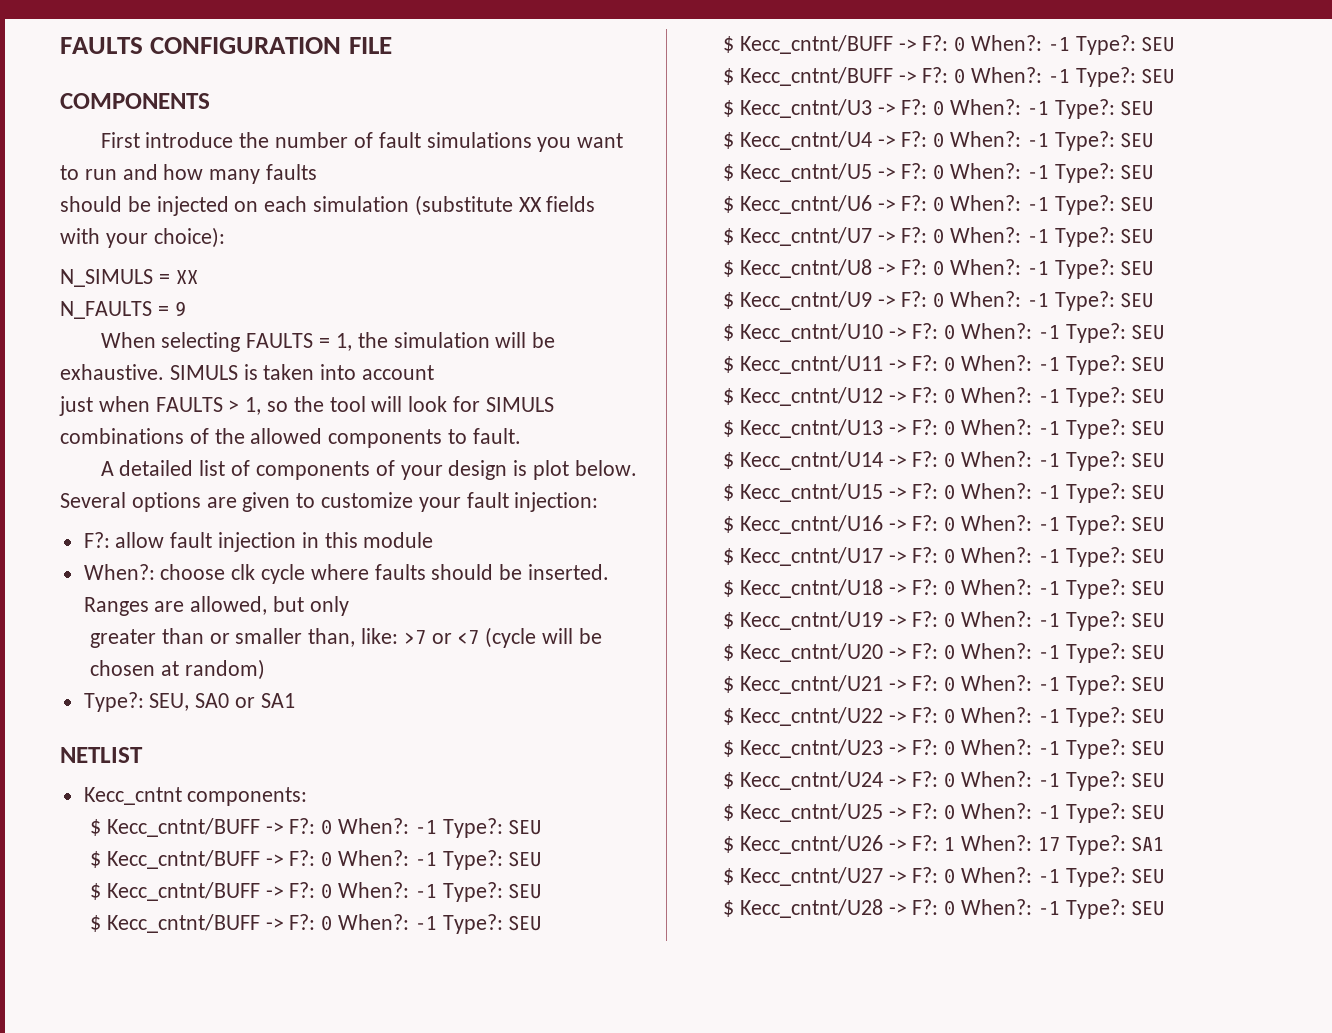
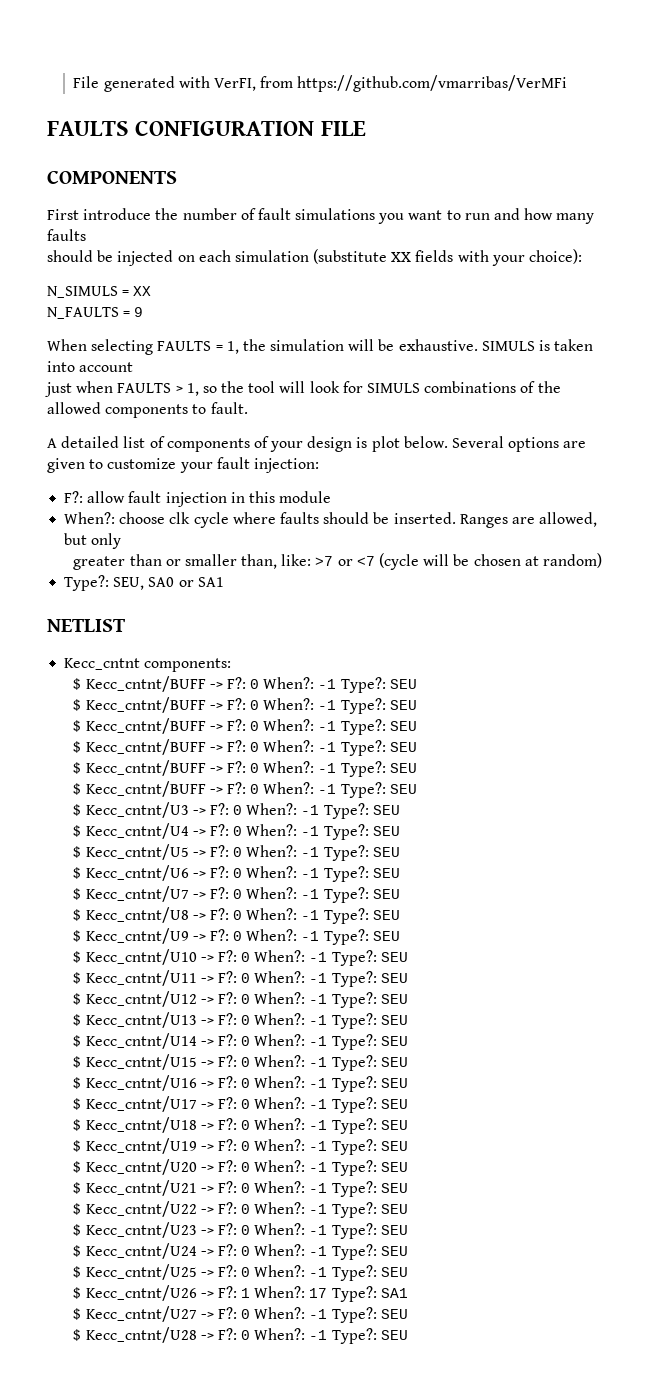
+ File generated with VerFI, from https://github.com/vmarribas/VerMFi

